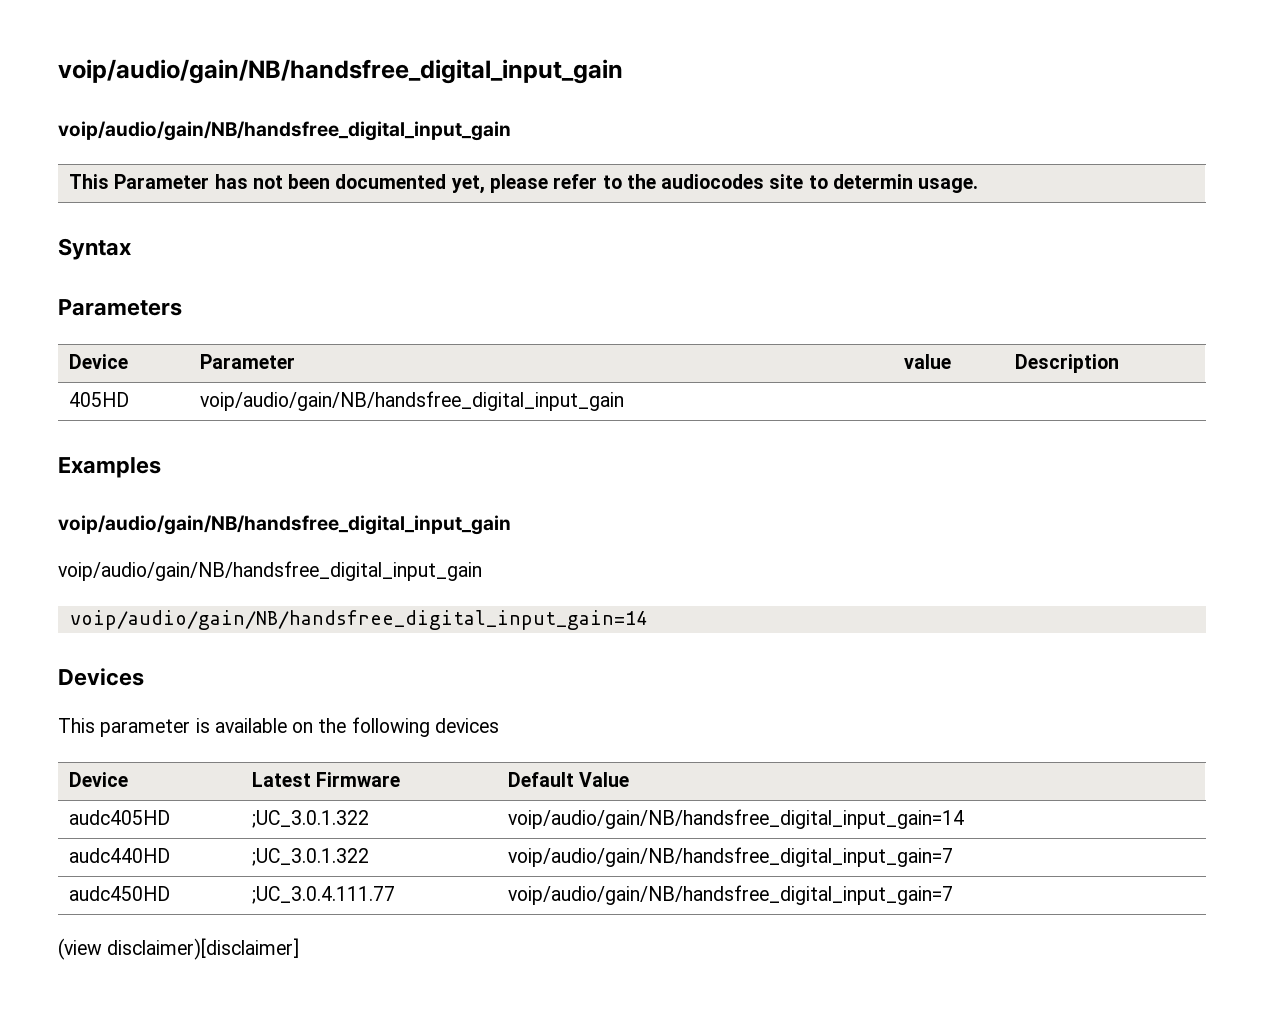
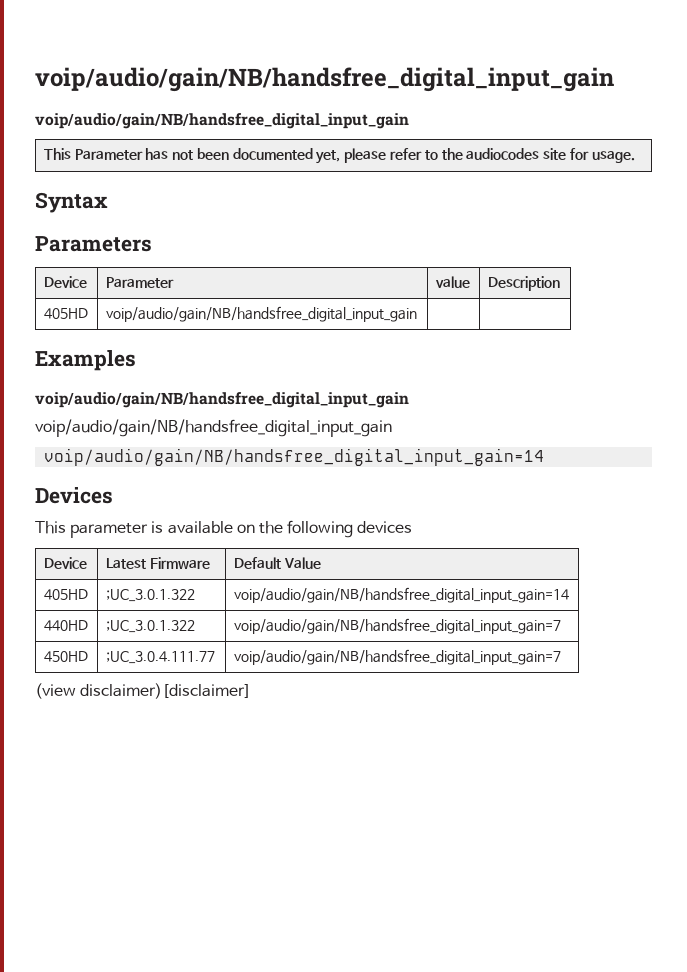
- This Parameter has not been documented yet, please refer to the audiocodes site to determin usage.
+ This Parameter has not been documented yet, please refer to the audiocodes site for usage.
- audc405HD | ;UC_3.0.1.322 | voip/audio/gain/NB/handsfree_digital_input_gain=14
+ 405HD | ;UC_3.0.1.322 | voip/audio/gain/NB/handsfree_digital_input_gain=14
- audc440HD | ;UC_3.0.1.322 | voip/audio/gain/NB/handsfree_digital_input_gain=7
+ 440HD | ;UC_3.0.1.322 | voip/audio/gain/NB/handsfree_digital_input_gain=7
- audc450HD | ;UC_3.0.4.111.77 | voip/audio/gain/NB/handsfree_digital_input_gain=7
+ 450HD | ;UC_3.0.4.111.77 | voip/audio/gain/NB/handsfree_digital_input_gain=7

